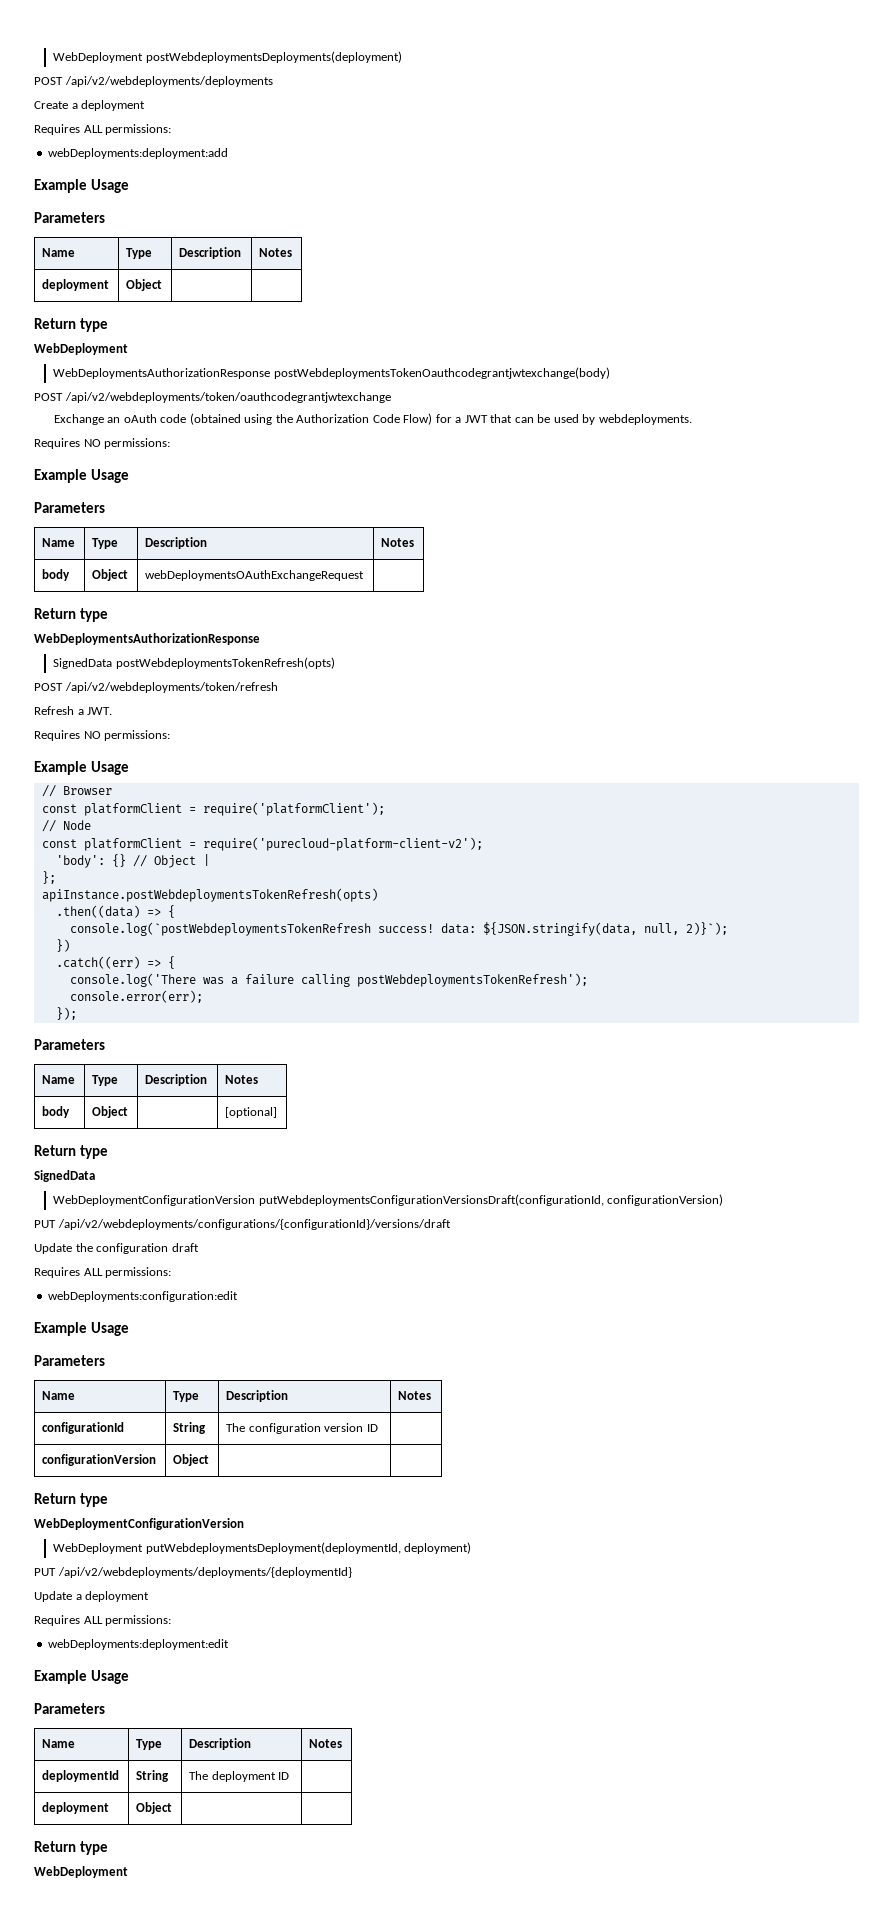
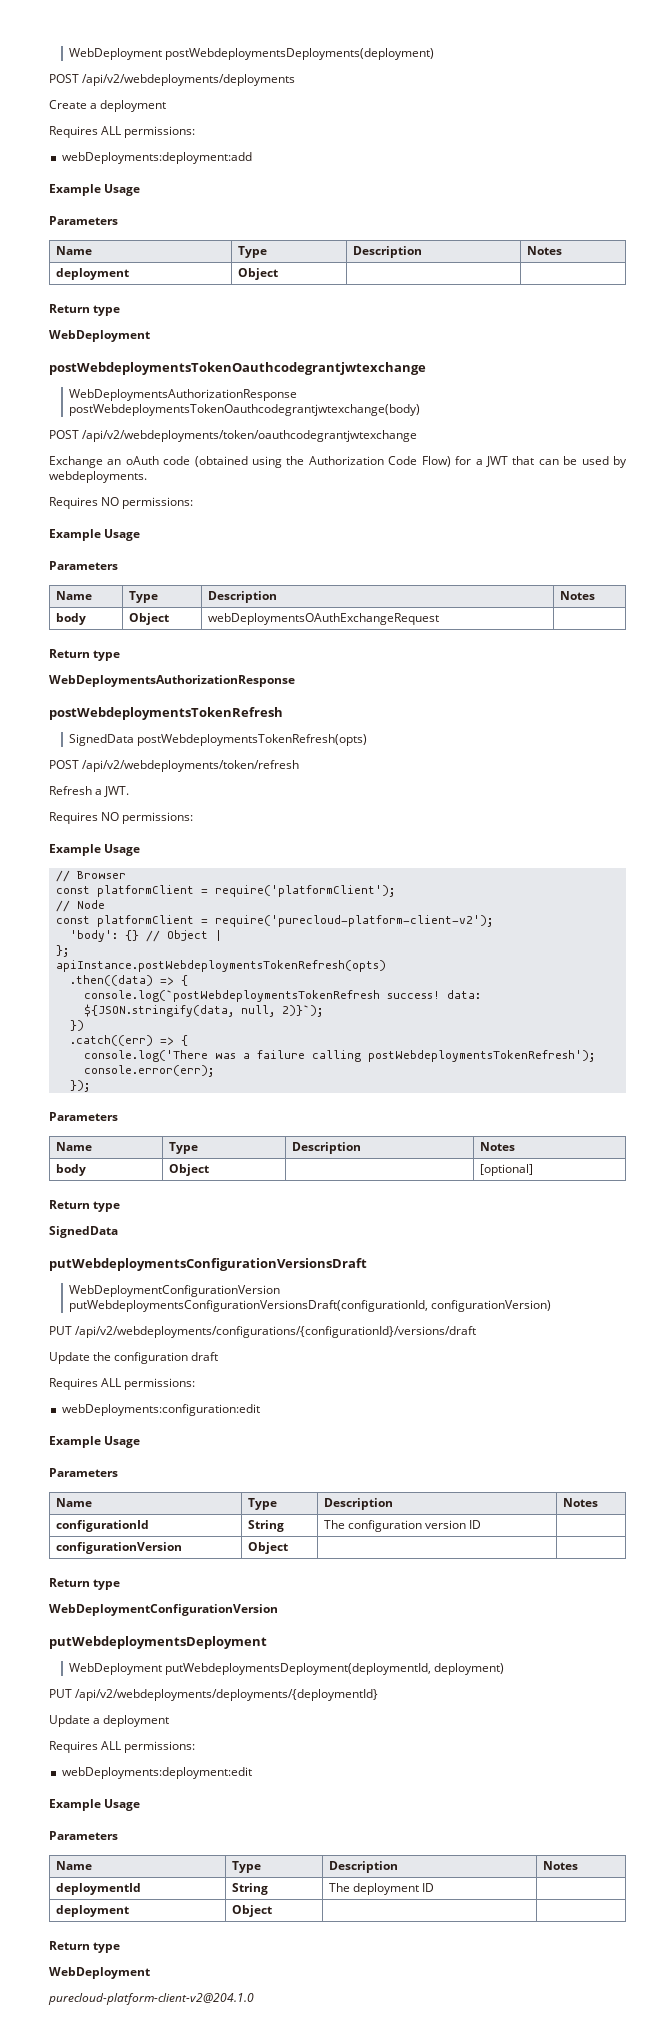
+ postWebdeploymentsTokenOauthcodegrantjwtexchange
+ postWebdeploymentsTokenRefresh
+ putWebdeploymentsConfigurationVersionsDraft
+ putWebdeploymentsDeployment
+ purecloud-platform-client-v2@204.1.0

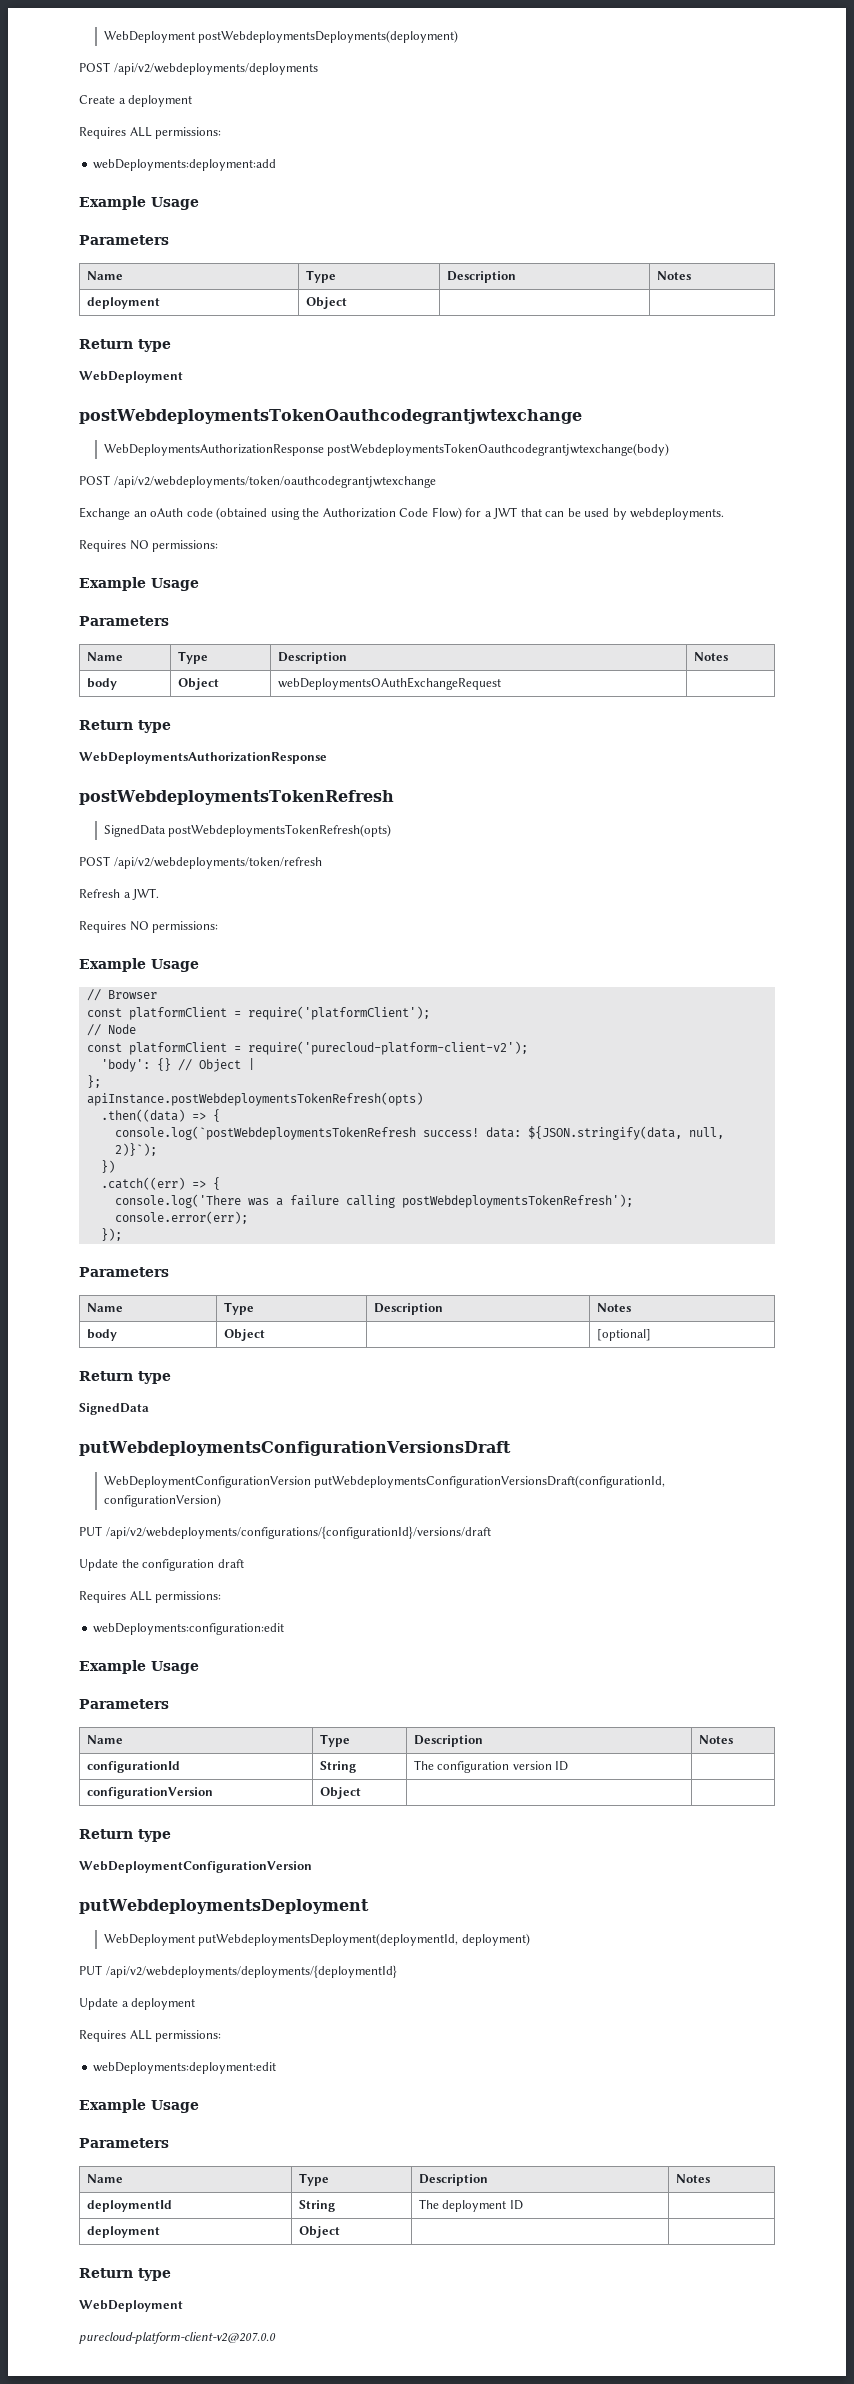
- purecloud-platform-client-v2@204.1.0
+ purecloud-platform-client-v2@207.0.0

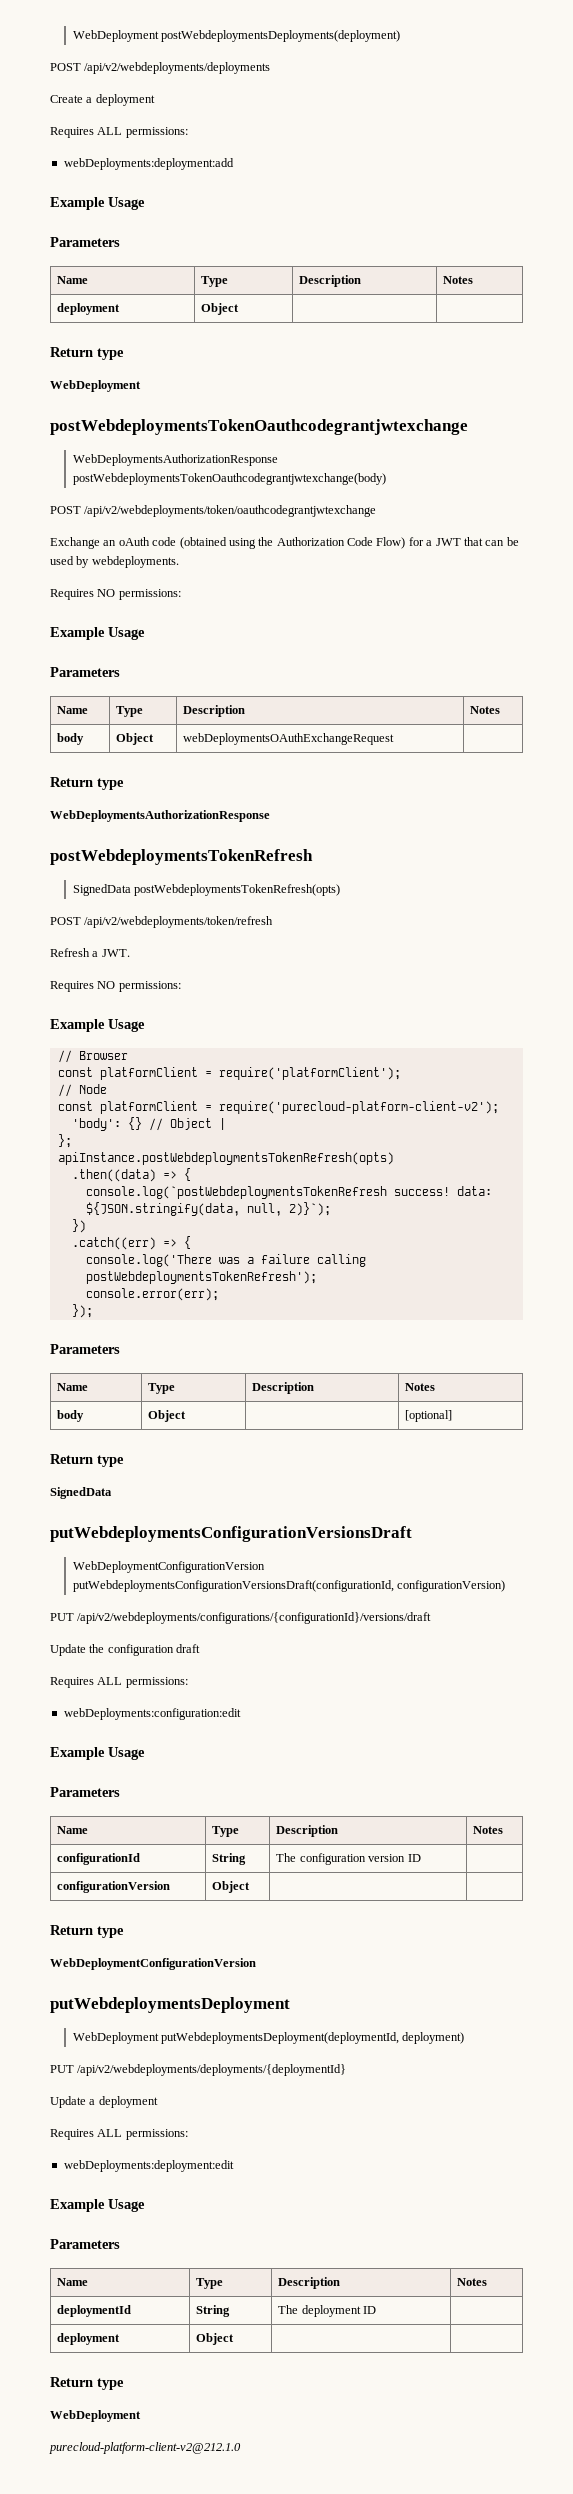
- purecloud-platform-client-v2@207.0.0
+ purecloud-platform-client-v2@212.1.0

